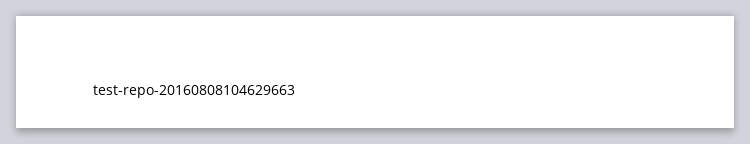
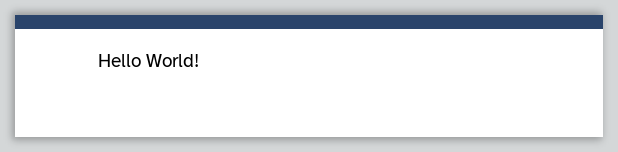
- test-repo-20160808104629663
+ Hello World!

